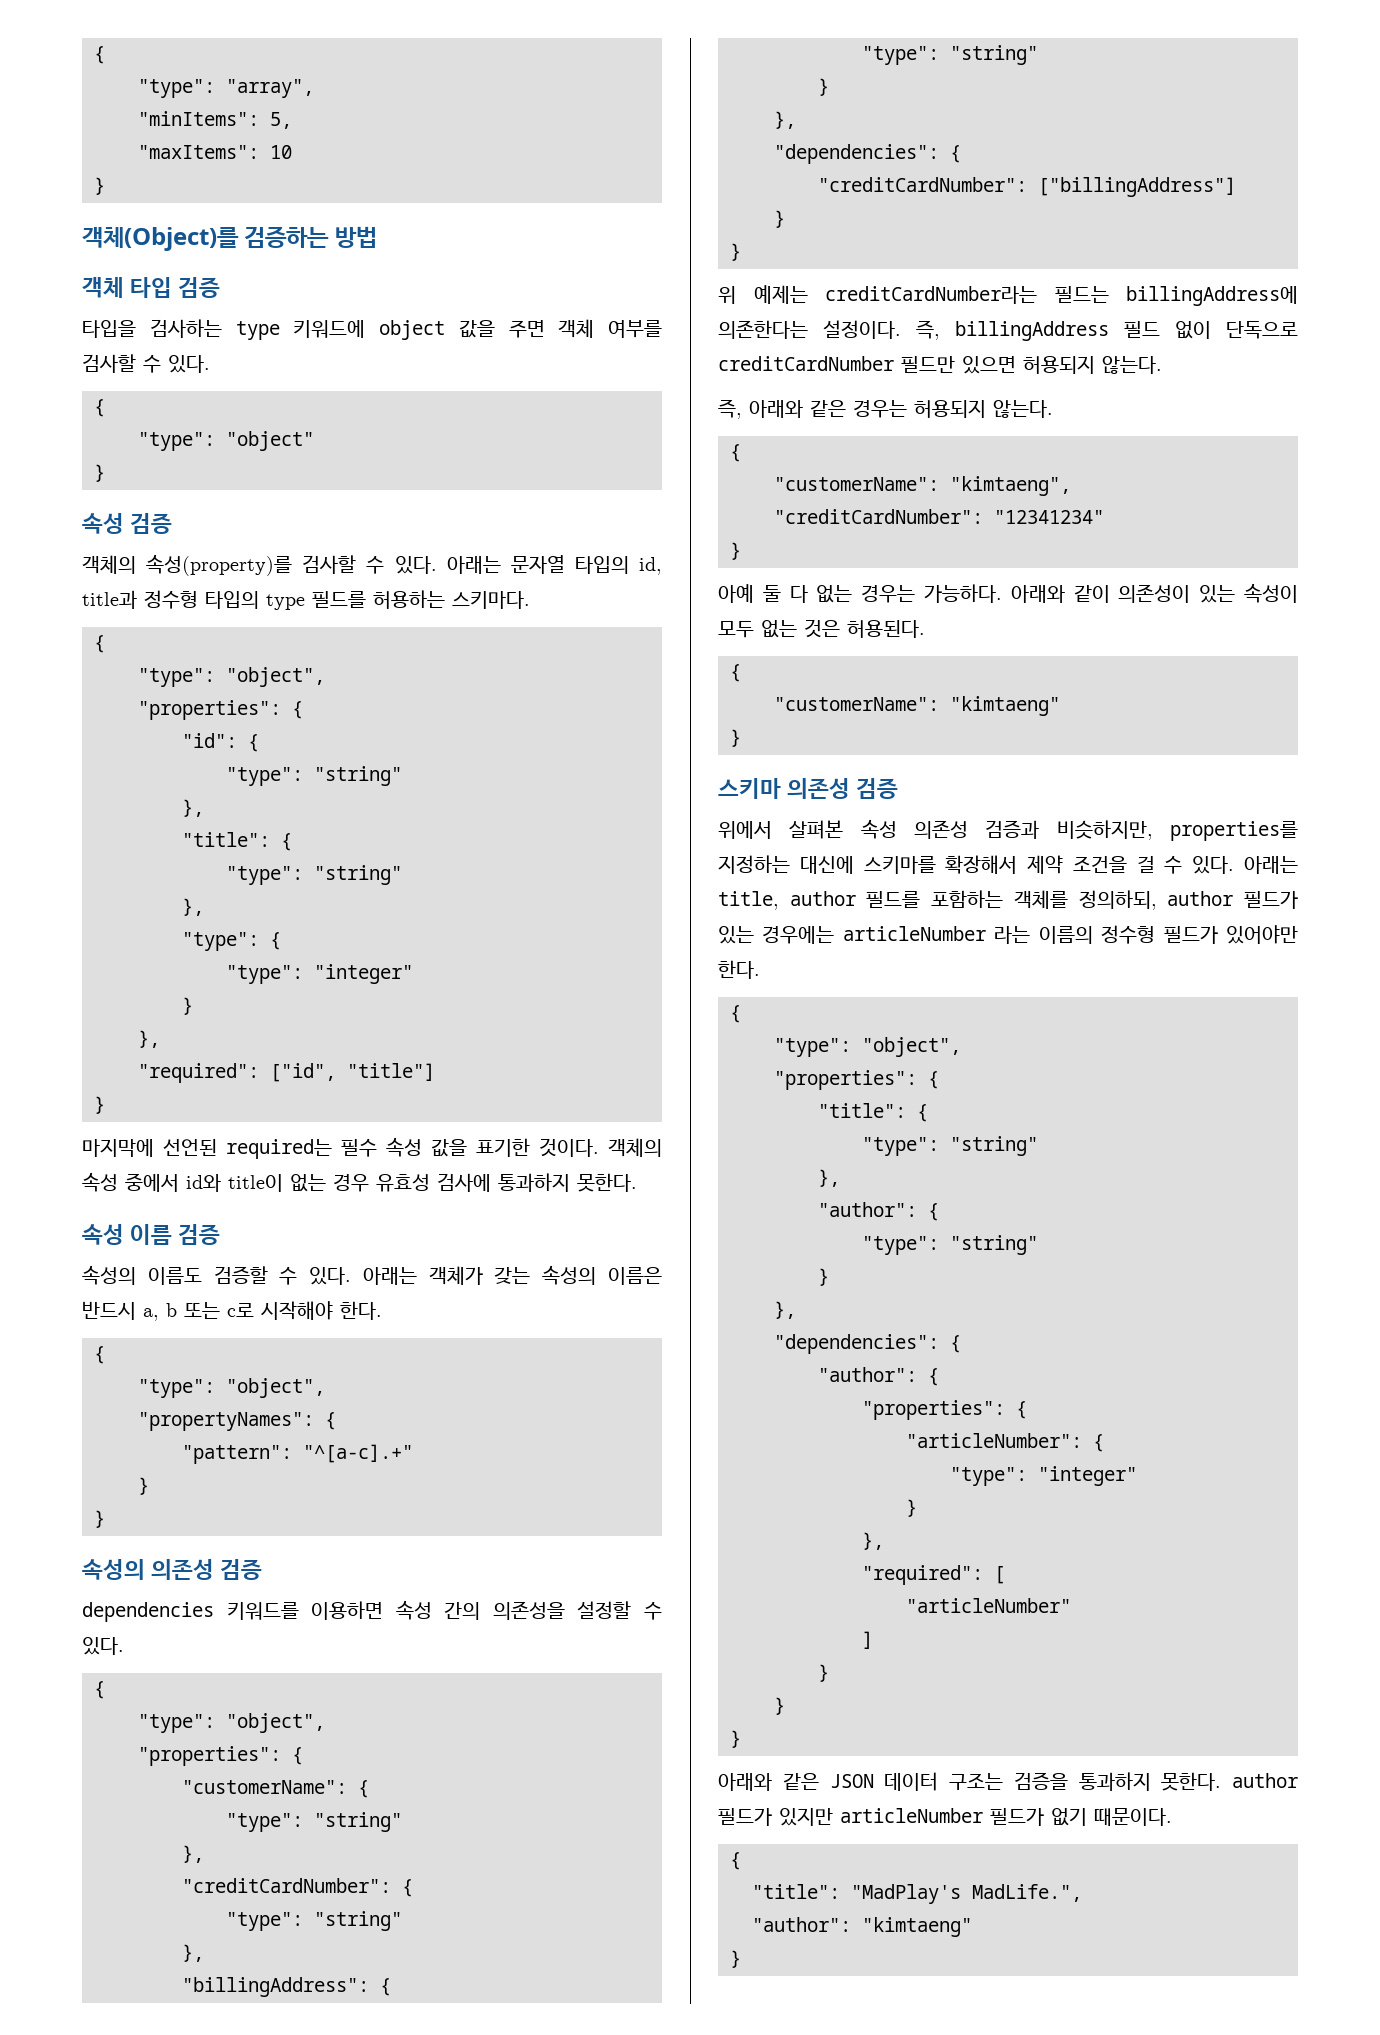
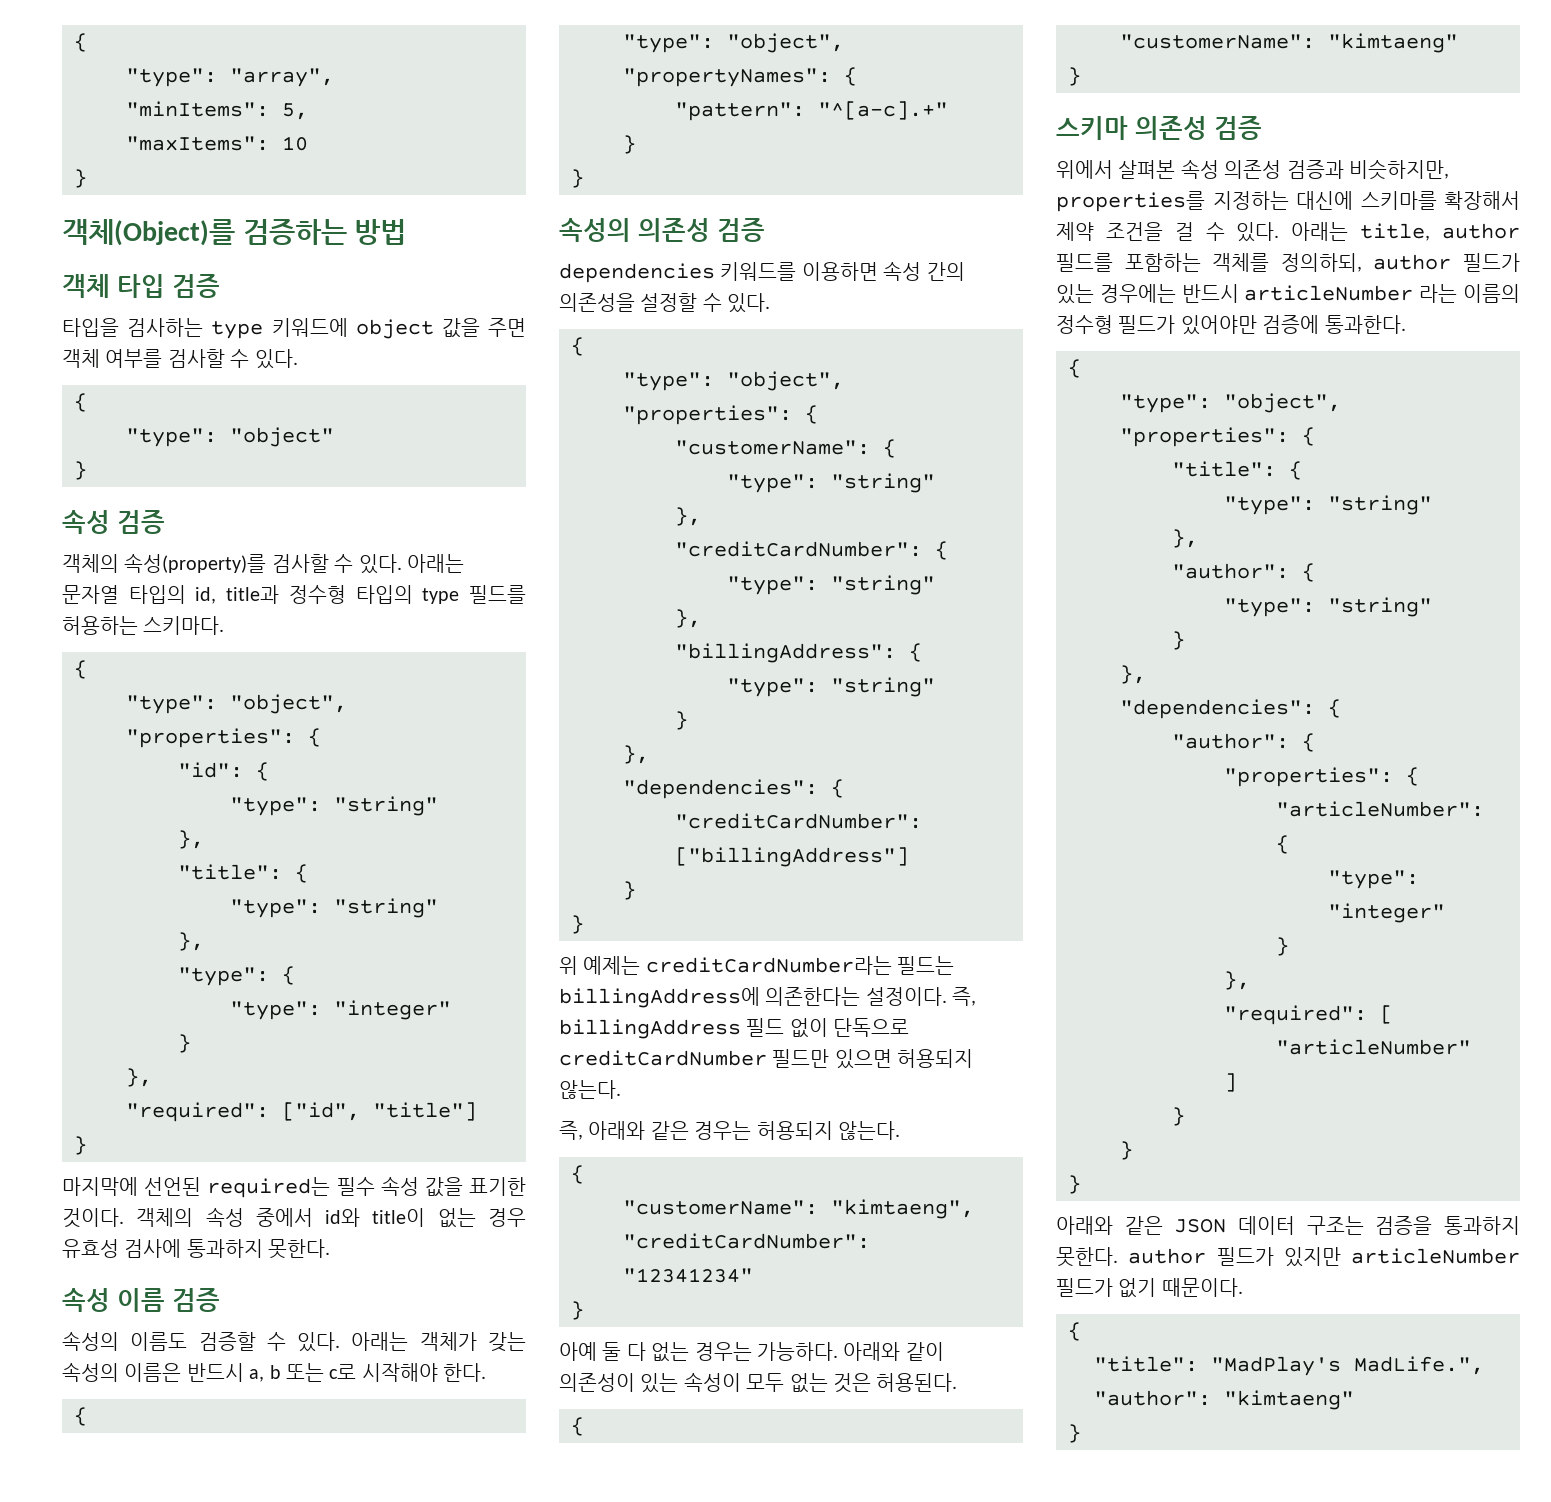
- 아래는 title, author 필드를 포함하는 객체를 정의하되, author 필드가 있는 경우에는 articleNumber 라는 이름의 정수형 필드가 있어야만 한다.
+ 아래는 title, author 필드를 포함하는 객체를 정의하되, author 필드가 있는 경우에는 반드시 articleNumber 라는 이름의 정수형 필드가 있어야만 검증에 통과한다.

